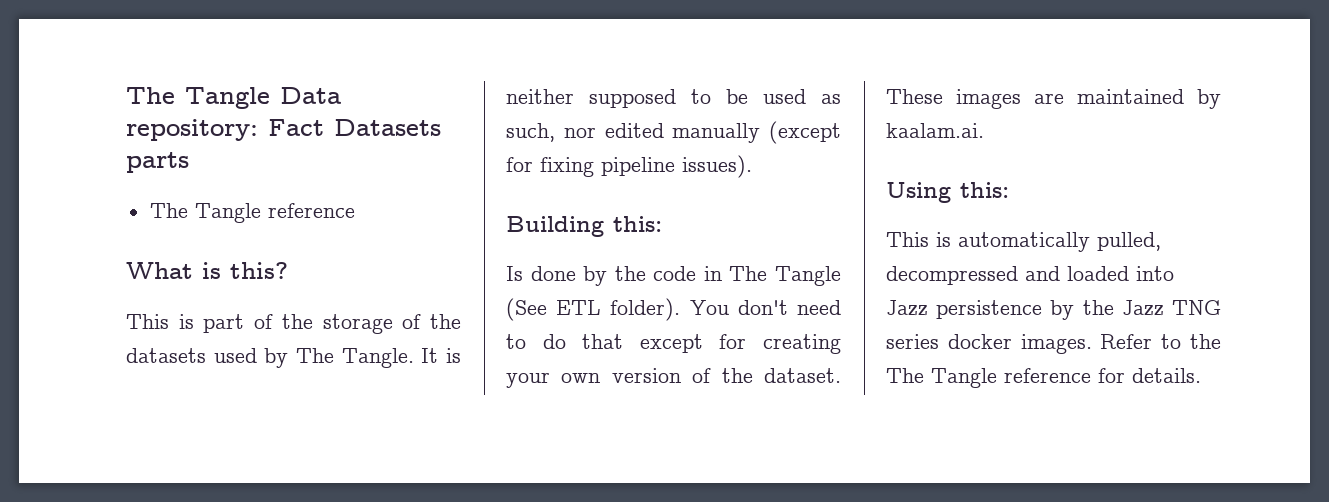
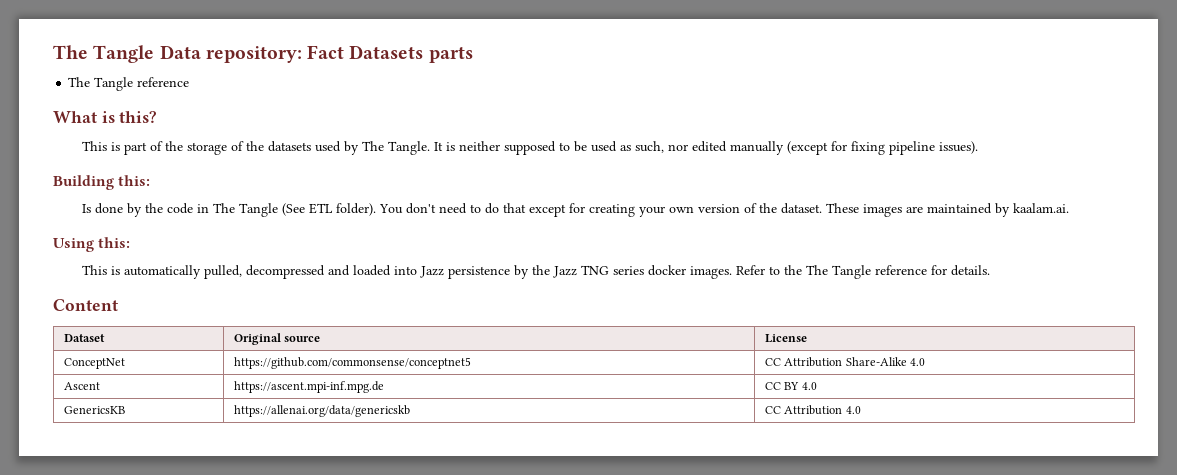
+ Content
+ Dataset | Original source | License
+ ConceptNet | https://github.com/commonsense/conceptnet5 | CC Attribution Share-Alike 4.0
+ Ascent | https://ascent.mpi-inf.mpg.de | CC BY 4.0
+ GenericsKB | https://allenai.org/data/genericskb | CC Attribution 4.0

